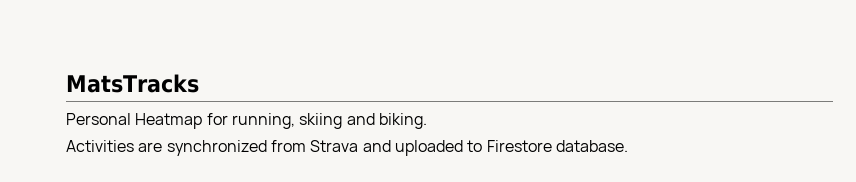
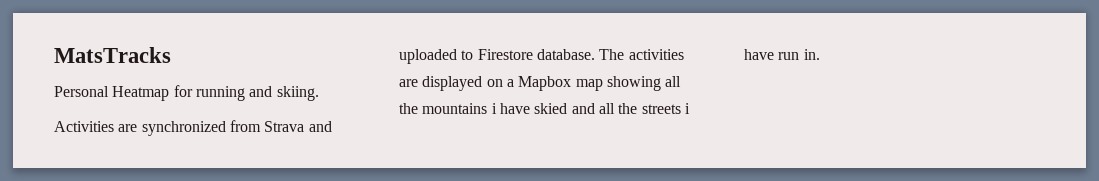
- Personal Heatmap for running, skiing and biking.
+ Personal Heatmap for running and skiing.
+ The activities are displayed on a Mapbox map showing all the mountains i have skied and all the streets i have run in.

